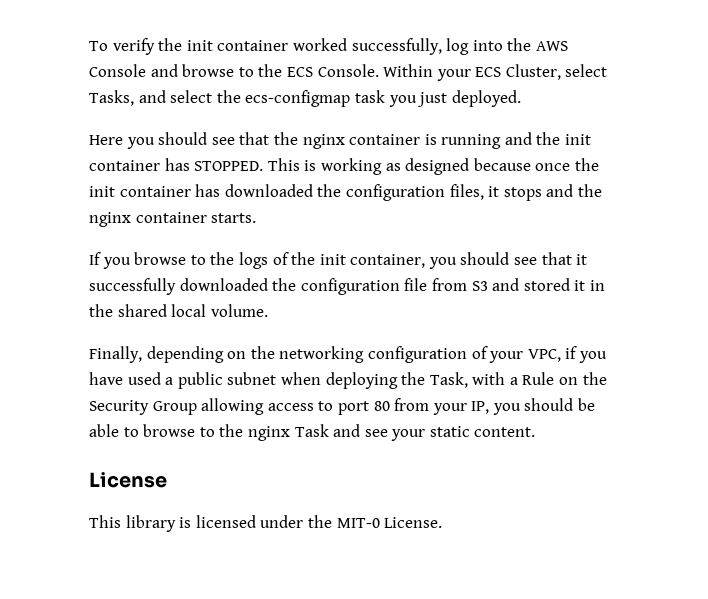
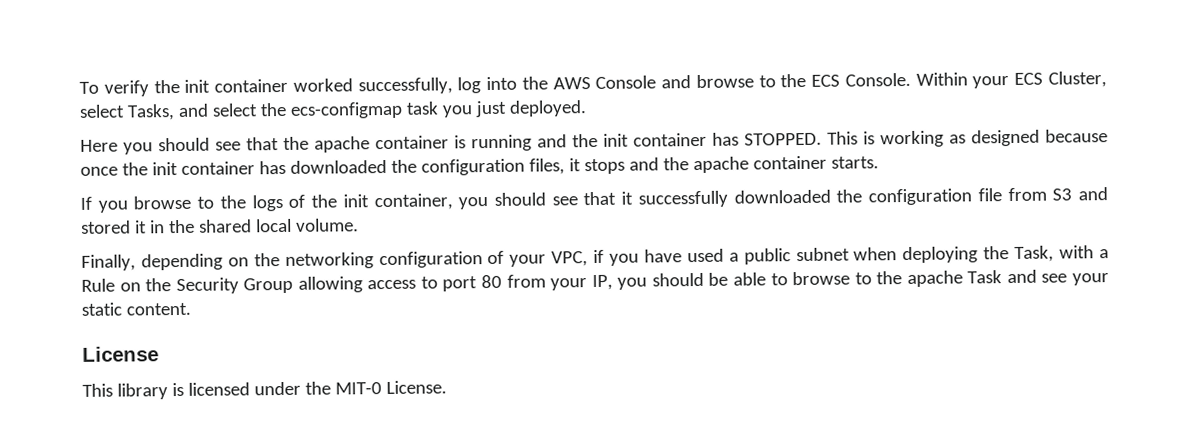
- Here you should see that the nginx container is running and the init container has STOPPED.
+ Here you should see that the apache container is running and the init container has STOPPED.
- This is working as designed because once the init container has downloaded the configuration files, it stops and the nginx container starts.
+ This is working as designed because once the init container has downloaded the configuration files, it stops and the apache container starts.
- Finally, depending on the networking configuration of your VPC, if you have used a public subnet when deploying the Task, with a Rule on the Security Group allowing access to port 80 from your IP, you should be able to browse to the nginx Task and see your static content.
+ Finally, depending on the networking configuration of your VPC, if you have used a public subnet when deploying the Task, with a Rule on the Security Group allowing access to port 80 from your IP, you should be able to browse to the apache Task and see your static content.

